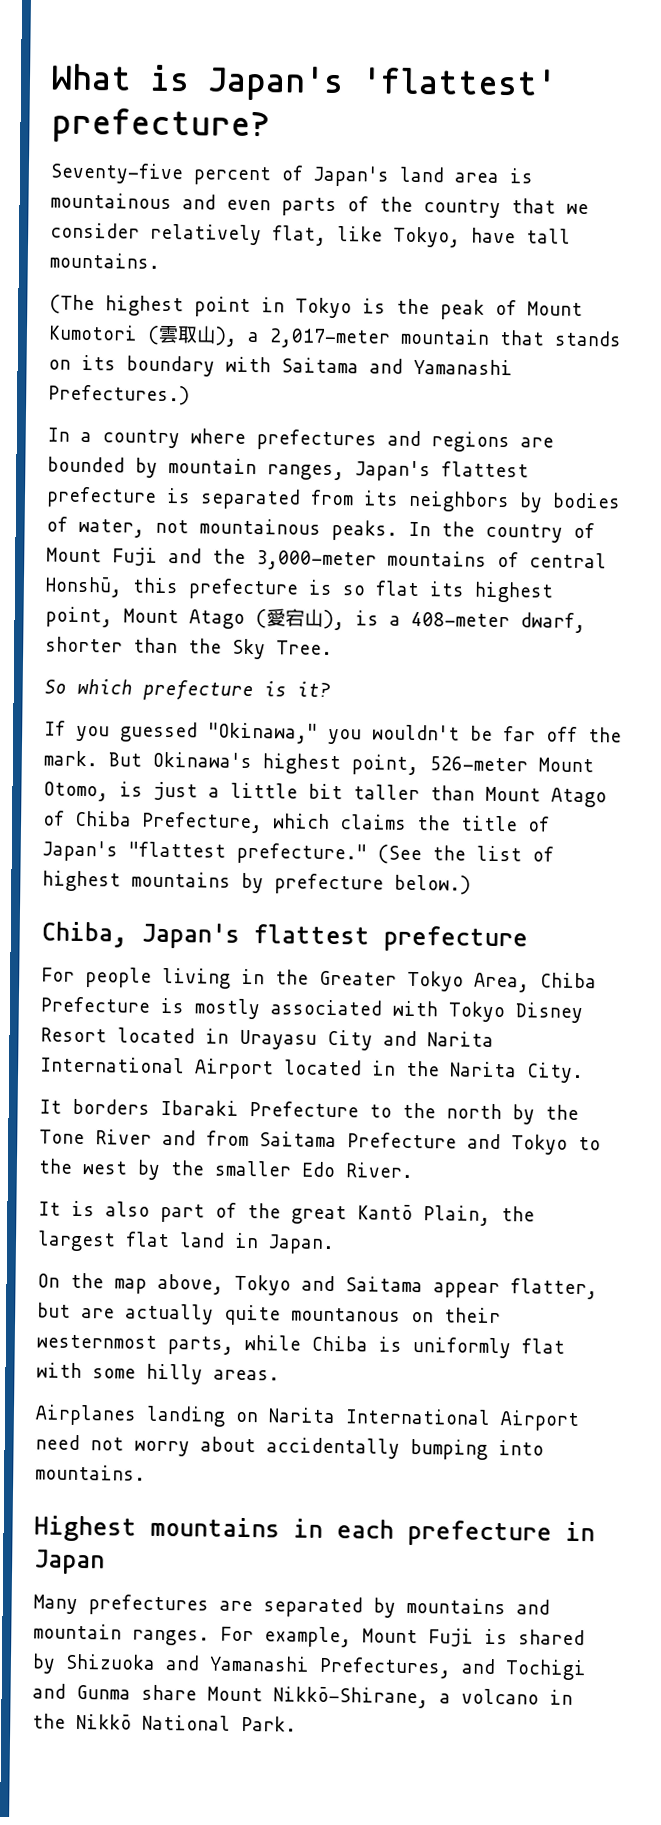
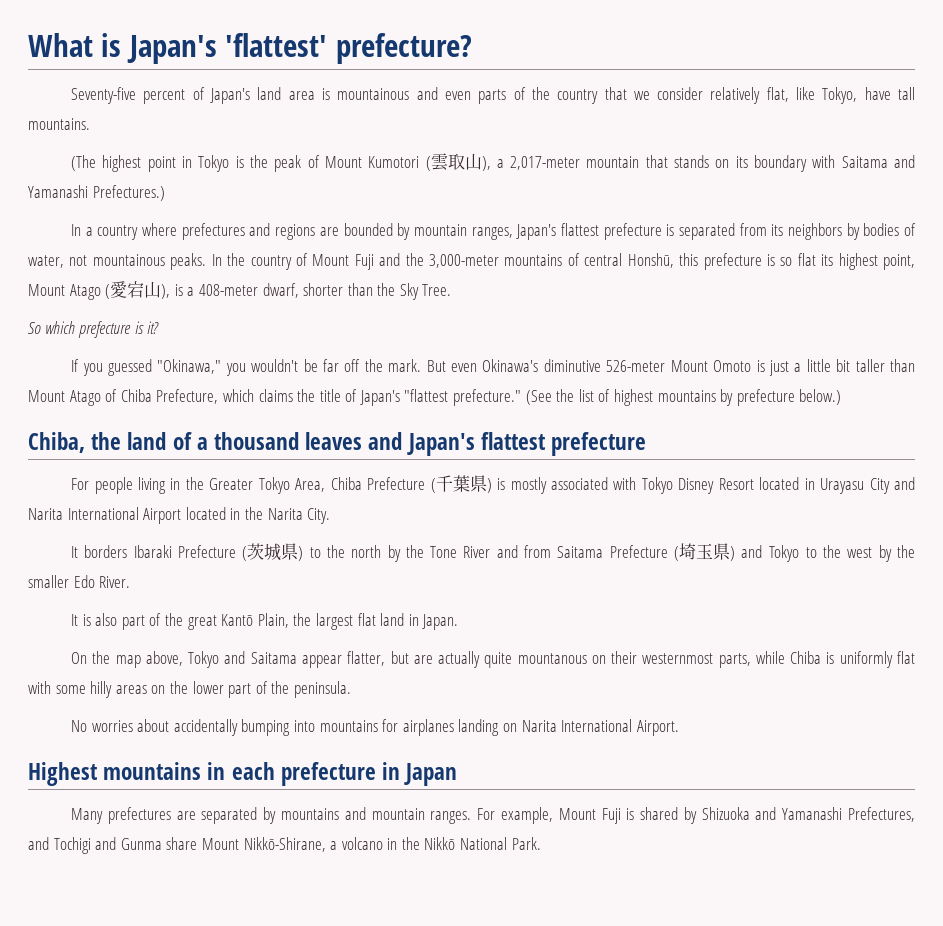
- But Okinawa's highest point, 526-meter Mount Otomo, is just a little bit taller than Mount Atago of Chiba Prefecture, which claims the title of Japan's "flattest prefecture."
+ But even Okinawa's diminutive 526-meter Mount Omoto is just a little bit taller than Mount Atago of Chiba Prefecture, which claims the title of Japan's "flattest prefecture."
- Chiba, Japan's flattest prefecture
+ Chiba, the land of a thousand leaves and Japan's flattest prefecture
- For people living in the Greater Tokyo Area, Chiba Prefecture is mostly associated with Tokyo Disney Resort located in Urayasu City and Narita International Airport located in the Narita City.
+ For people living in the Greater Tokyo Area, Chiba Prefecture (千葉県) is mostly associated with Tokyo Disney Resort located in Urayasu City and Narita International Airport located in the Narita City.
- It borders Ibaraki Prefecture to the north by the Tone River and from Saitama Prefecture and Tokyo to the west by the smaller Edo River.
+ It borders Ibaraki Prefecture (茨城県) to the north by the Tone River and from Saitama Prefecture (埼玉県) and Tokyo to the west by the smaller Edo River.
- On the map above, Tokyo and Saitama appear flatter, but are actually quite mountanous on their westernmost parts, while Chiba is uniformly flat with some hilly areas.
- Airplanes landing on Narita International Airport need not worry about accidentally bumping into mountains.
+ On the map above, Tokyo and Saitama appear flatter, but are actually quite mountanous on their westernmost parts, while Chiba is uniformly flat with some hilly areas on the lower part of the peninsula.
+ No worries about accidentally bumping into mountains for airplanes landing on Narita International Airport.

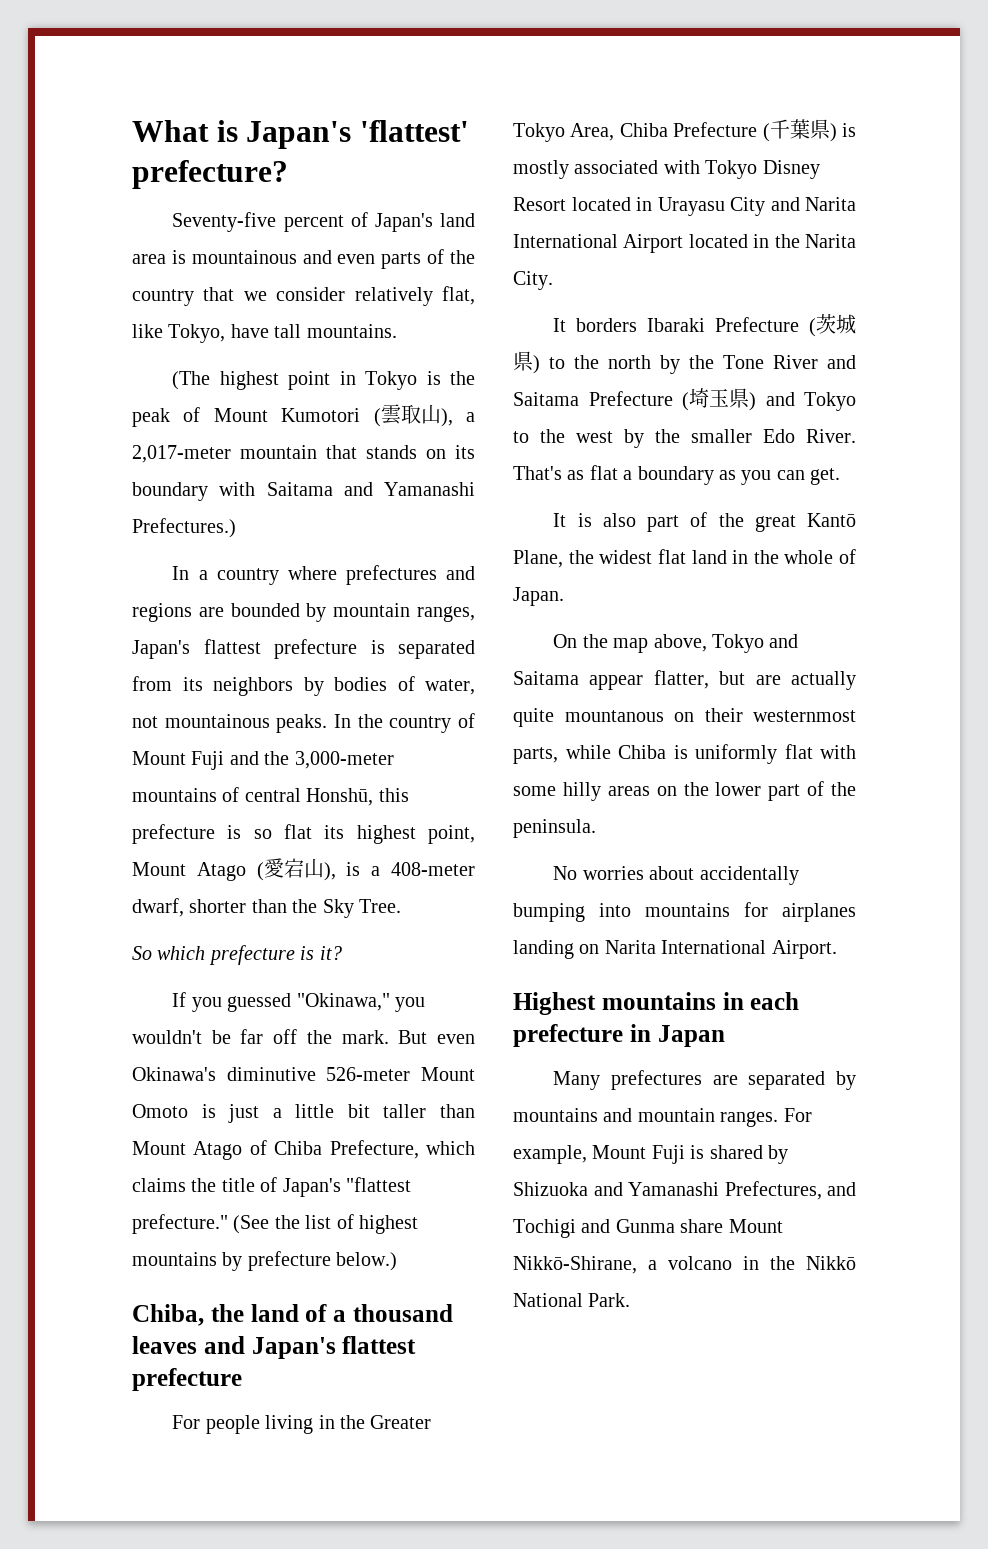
- It borders Ibaraki Prefecture (茨城県) to the north by the Tone River and from Saitama Prefecture (埼玉県) and Tokyo to the west by the smaller Edo River.
+ It borders Ibaraki Prefecture (茨城県) to the north by the Tone River and Saitama Prefecture (埼玉県) and Tokyo to the west by the smaller Edo River. That's as flat a boundary as you can get.
- It is also part of the great Kantō Plain, the largest flat land in Japan.
+ It is also part of the great Kantō Plane, the widest flat land in the whole of Japan.

